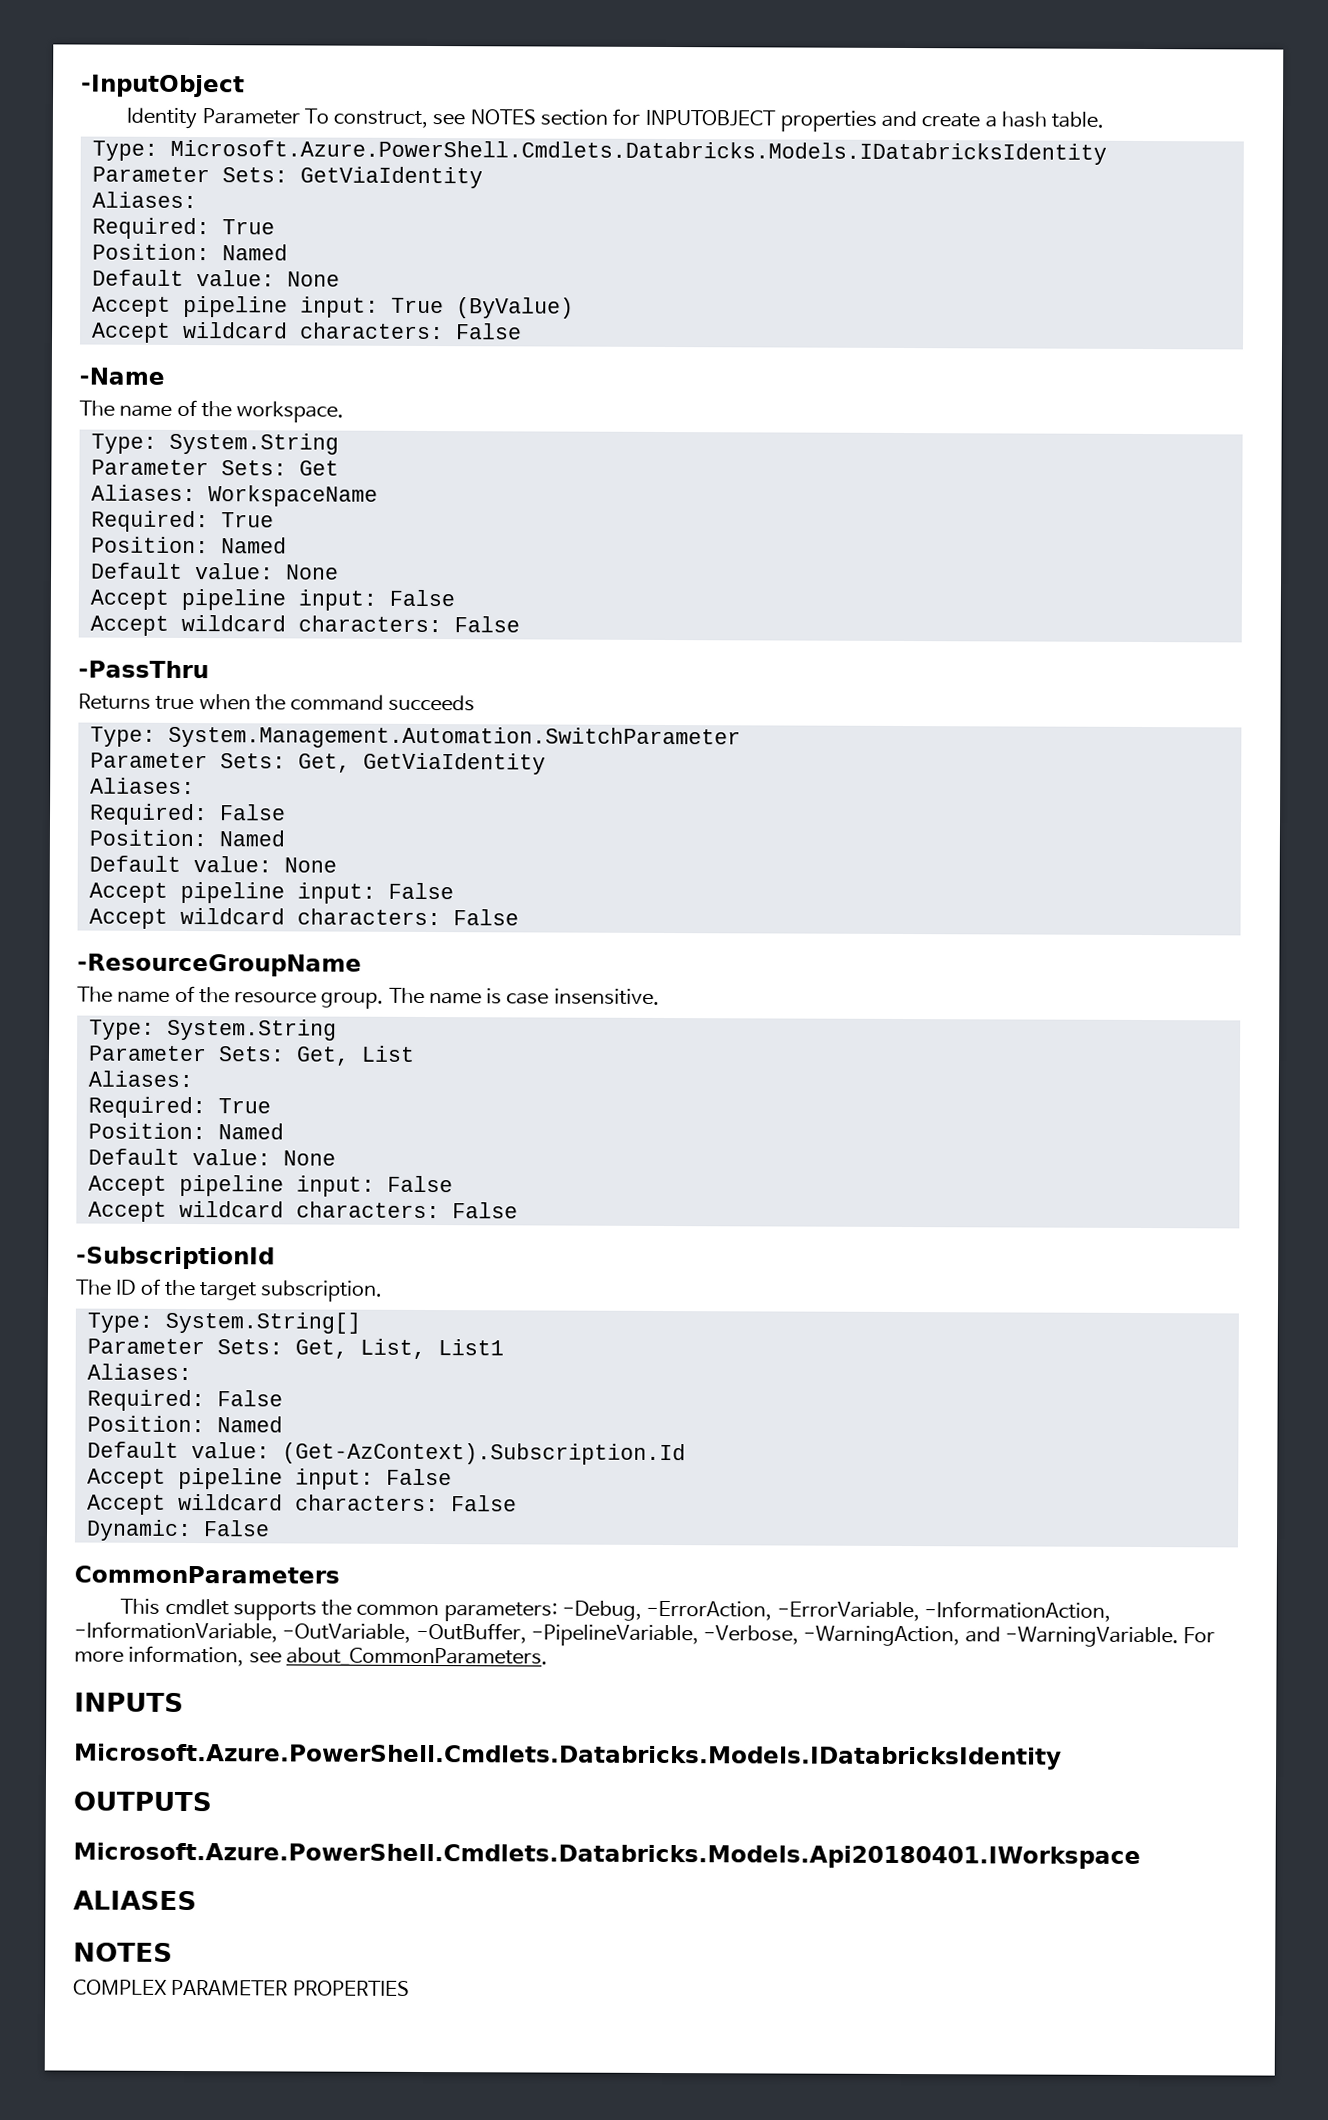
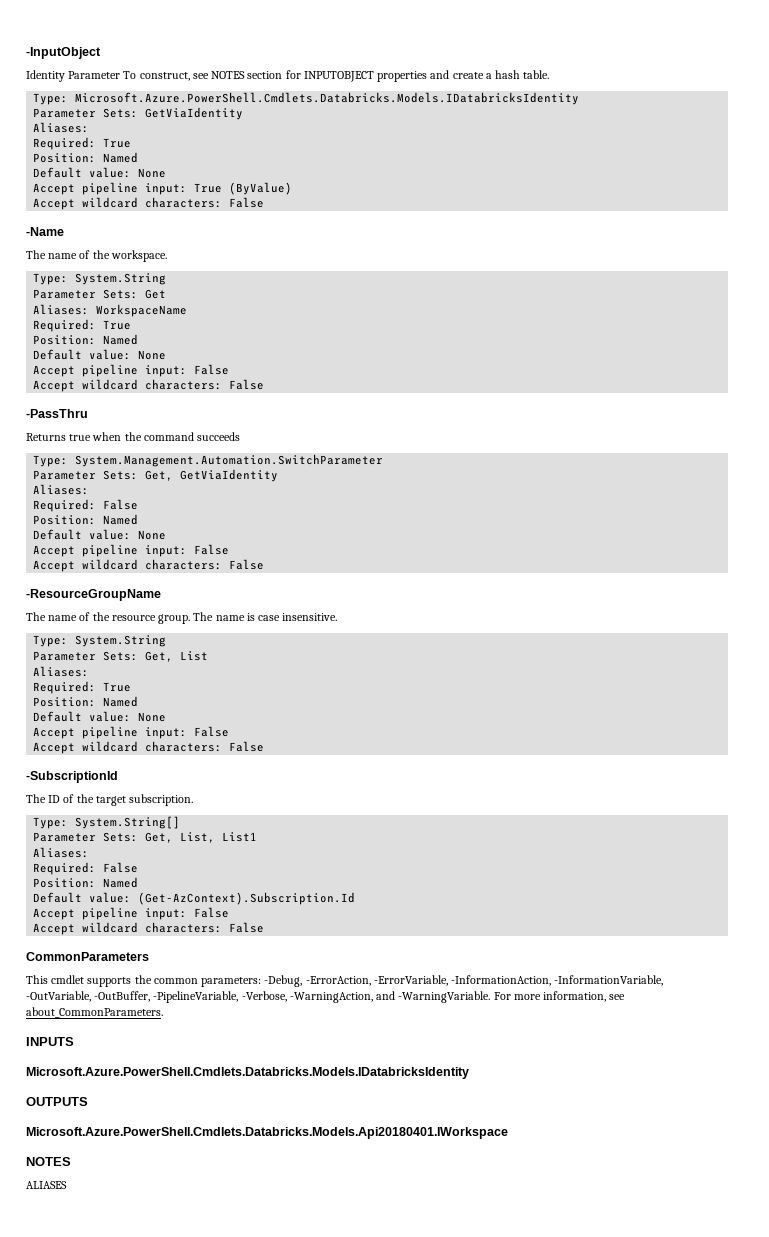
- Dynamic: False
- ALIASES
- COMPLEX PARAMETER PROPERTIES
+ ALIASES

